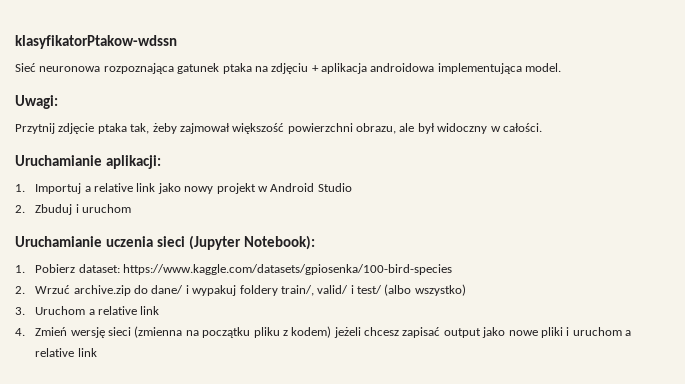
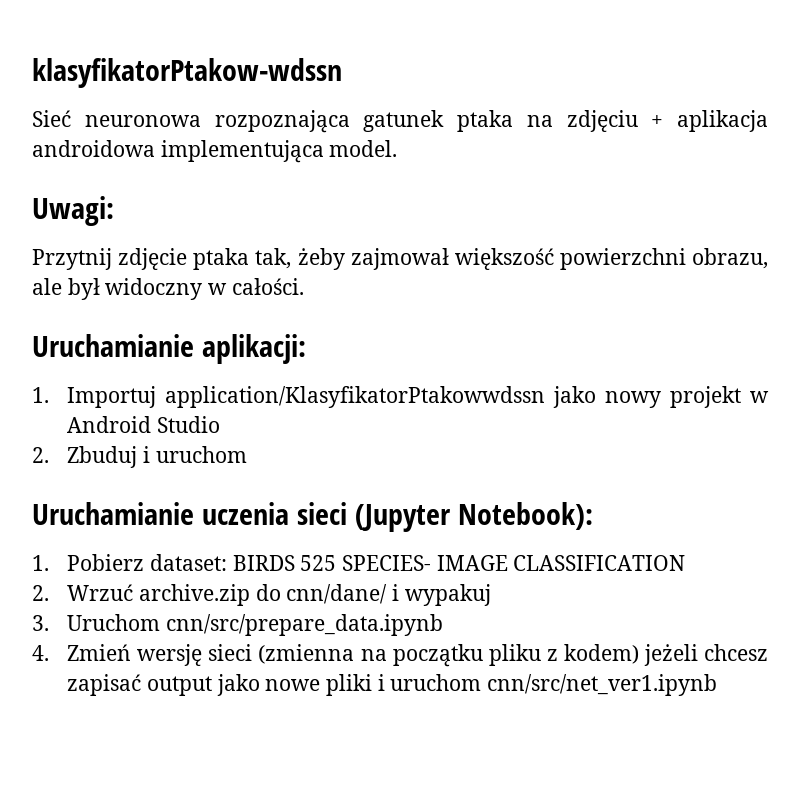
- 1. Importuj a relative link jako nowy projekt w Android Studio
+ 1. Importuj application/KlasyfikatorPtakowwdssn jako nowy projekt w Android Studio
- 1. Pobierz dataset: https://www.kaggle.com/datasets/gpiosenka/100-bird-species
+ 1. Pobierz dataset: BIRDS 525 SPECIES- IMAGE CLASSIFICATION
- 2. Wrzuć archive.zip do dane/ i wypakuj foldery train/, valid/ i test/ (albo wszystko)
+ 2. Wrzuć archive.zip do cnn/dane/ i wypakuj
- 3. Uruchom a relative link
+ 3. Uruchom cnn/src/prepare_data.ipynb
- 4. Zmień wersję sieci (zmienna na początku pliku z kodem) jeżeli chcesz zapisać output jako nowe pliki i uruchom a relative link
+ 4. Zmień wersję sieci (zmienna na początku pliku z kodem) jeżeli chcesz zapisać output jako nowe pliki i uruchom cnn/src/net_ver1.ipynb

